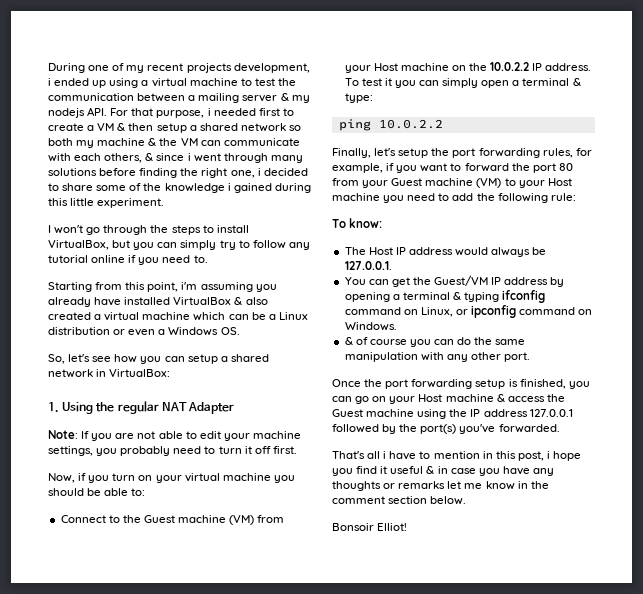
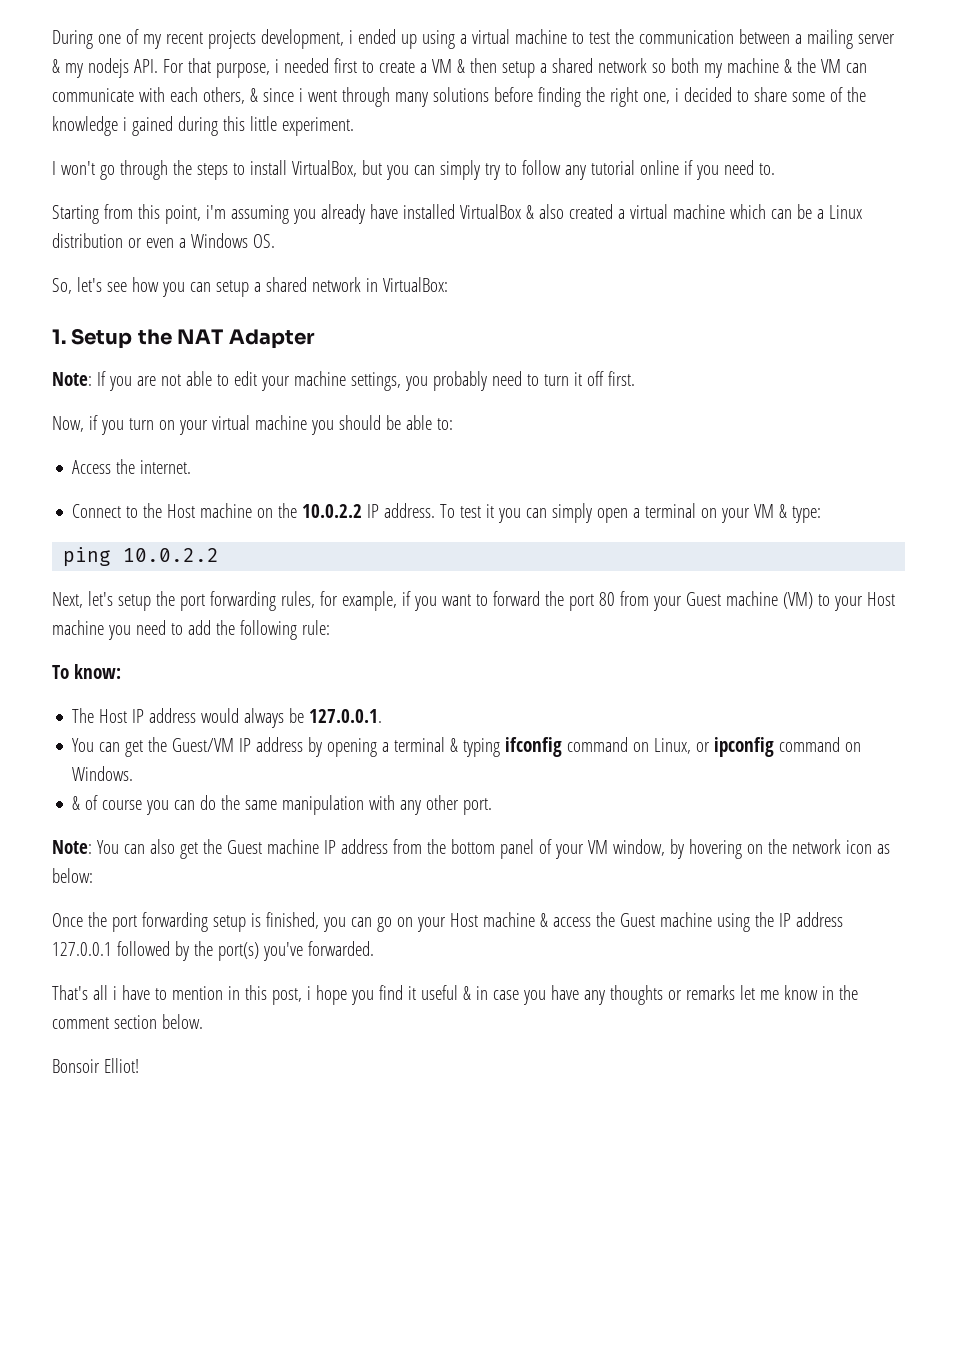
- 1. Using the regular NAT Adapter
+ 1. Setup the NAT Adapter
+ Access the internet.
- Connect to the Guest machine (VM) from your Host machine on the 10.0.2.2 IP address.
+ Connect to the Host machine on the 10.0.2.2 IP address.
- To test it you can simply open a terminal & type:
+ To test it you can simply open a terminal on your VM & type:
- Finally, let's setup the port forwarding rules, for example, if you want to forward the port 80 from your Guest machine (VM) to your Host machine you need to add the following rule:
+ Next, let's setup the port forwarding rules, for example, if you want to forward the port 80 from your Guest machine (VM) to your Host machine you need to add the following rule:
+ Note: You can also get the Guest machine IP address from the bottom panel of your VM window, by hovering on the network icon as below:

